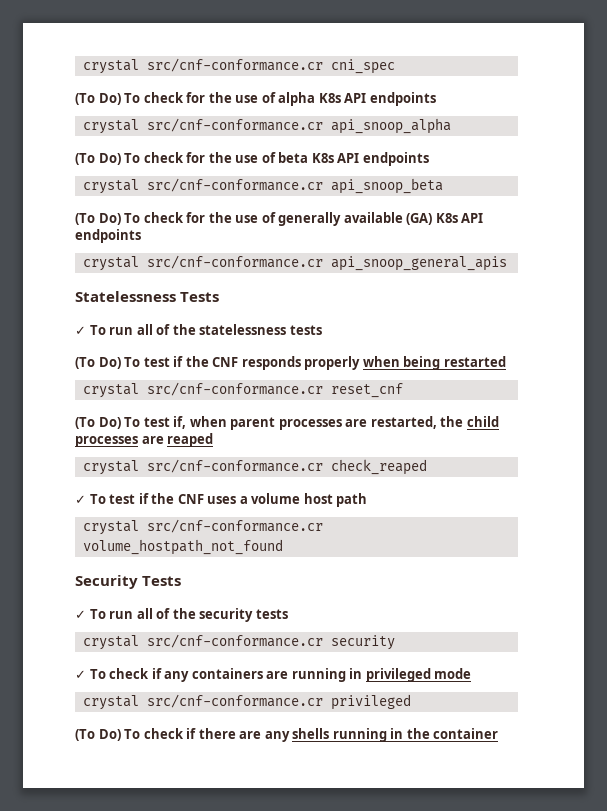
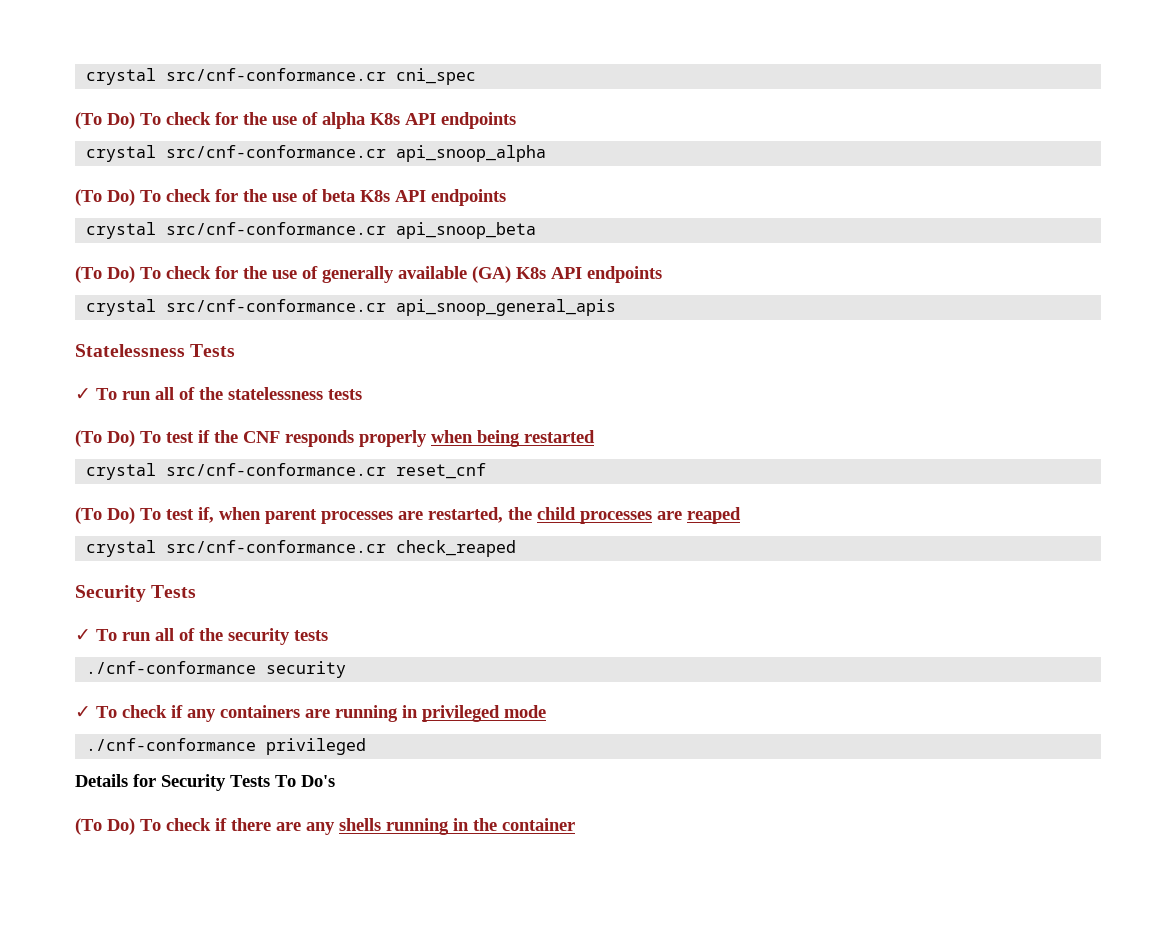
- ✓ To test if the CNF uses a volume host path
- crystal src/cnf-conformance.cr volume_hostpath_not_found
- crystal src/cnf-conformance.cr security
+ ./cnf-conformance security
- crystal src/cnf-conformance.cr privileged
+ ./cnf-conformance privileged
+ Details for Security Tests To Do's

